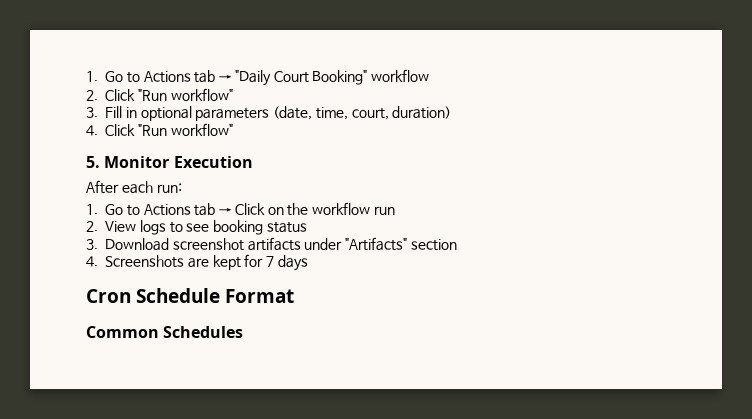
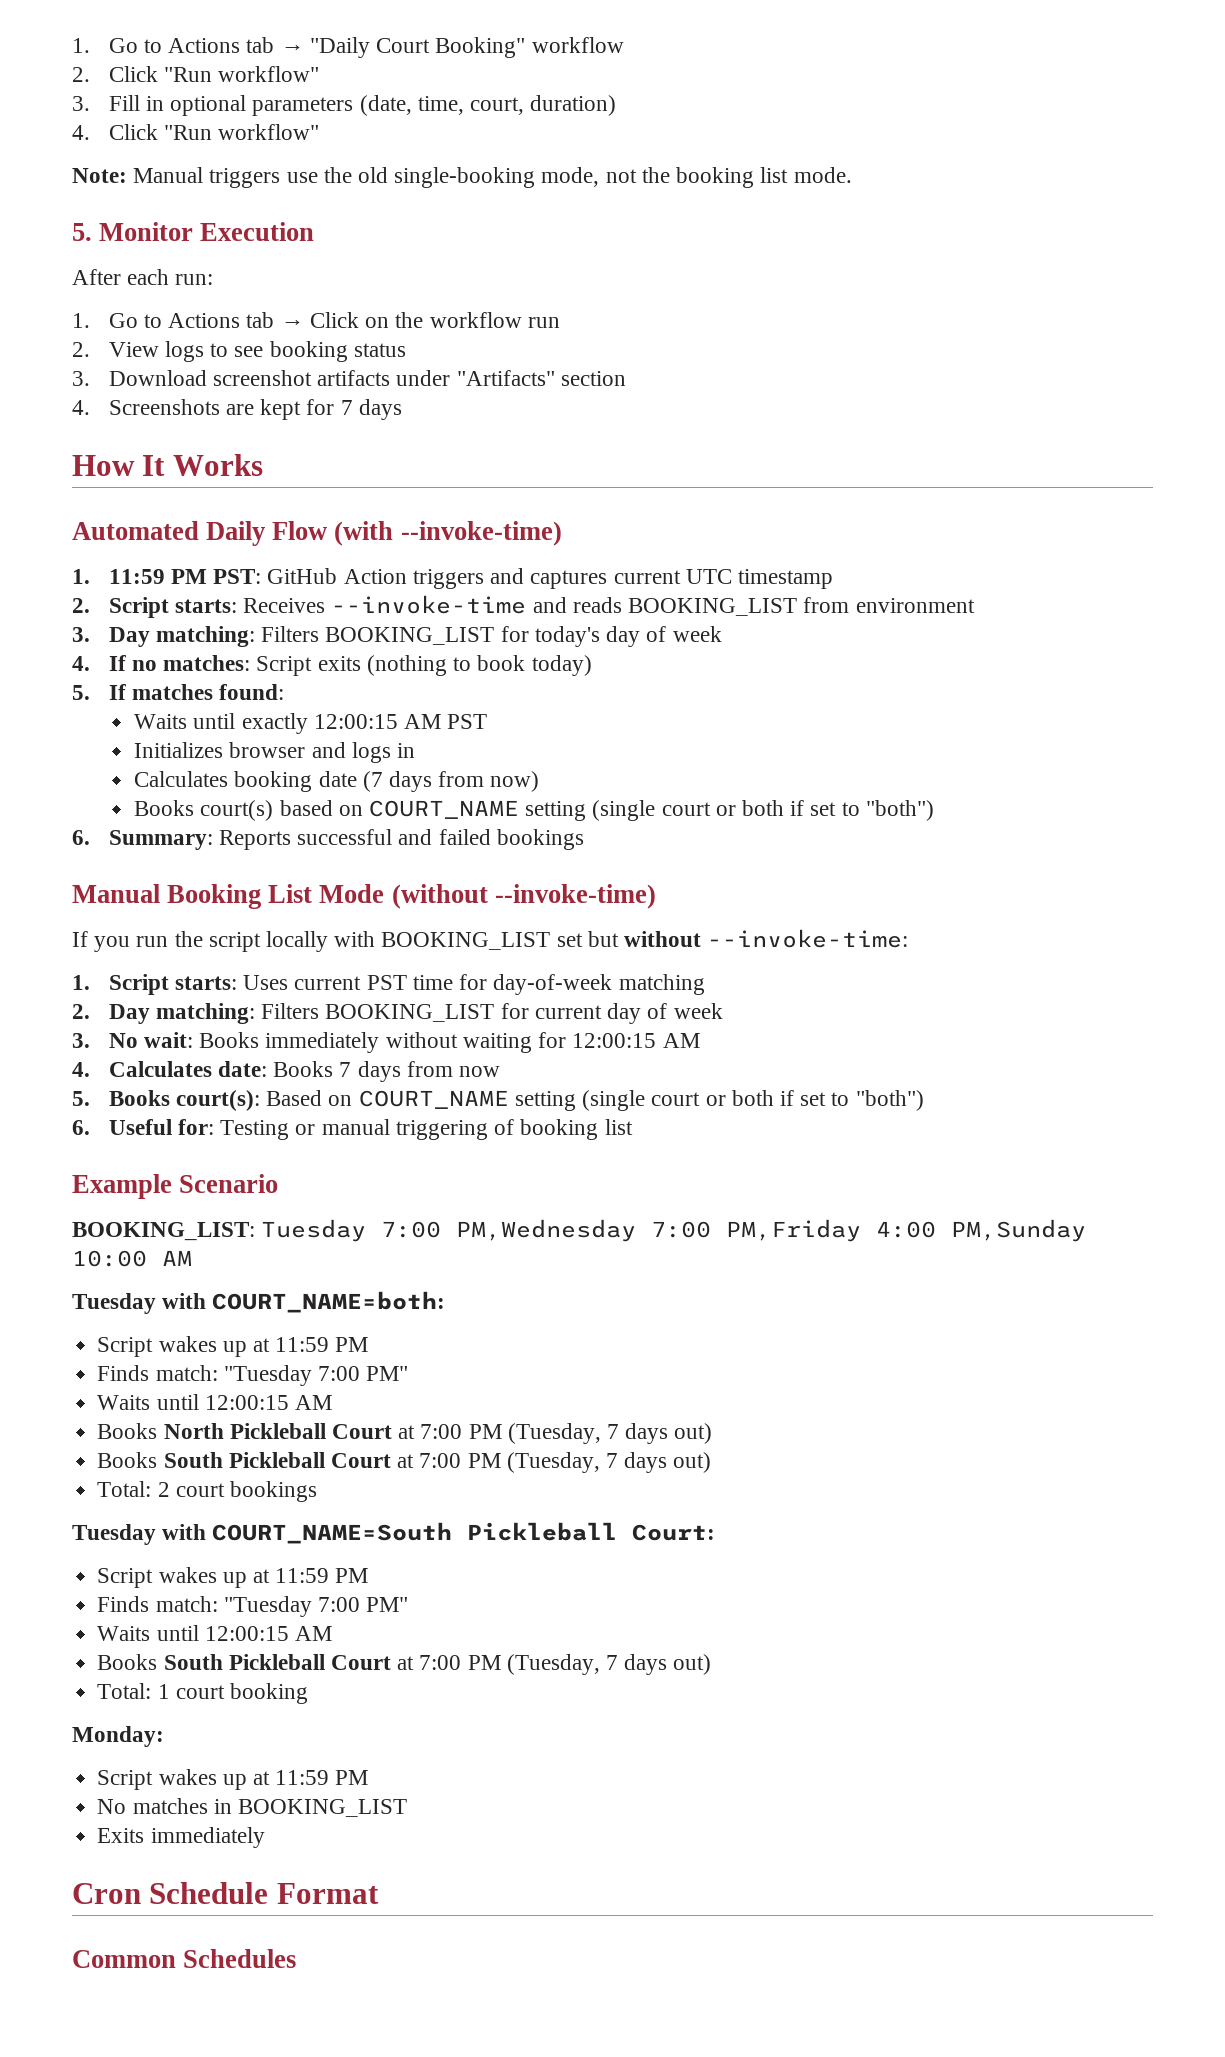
+ Note: Manual triggers use the old single-booking mode, not the booking list mode.
+ How It Works
+ Automated Daily Flow (with --invoke-time)
+ 1. 11:59 PM PST: GitHub Action triggers and captures current UTC timestamp
+ 2. Script starts: Receives --invoke-time and reads BOOKING_LIST from environment
+ 3. Day matching: Filters BOOKING_LIST for today's day of week
+ 4. If no matches: Script exits (nothing to book today)
+ 5. If matches found:
+ Waits until exactly 12:00:15 AM PST
+ Initializes browser and logs in
+ Calculates booking date (7 days from now)
+ Books court(s) based on COURT_NAME setting (single court or both if set to "both")
+ 6. Summary: Reports successful and failed bookings
+ Manual Booking List Mode (without --invoke-time)
+ If you run the script locally with BOOKING_LIST set but without --invoke-time:
+ 1. Script starts: Uses current PST time for day-of-week matching
+ 2. Day matching: Filters BOOKING_LIST for current day of week
+ 3. No wait: Books immediately without waiting for 12:00:15 AM
+ 4. Calculates date: Books 7 days from now
+ 5. Books court(s): Based on COURT_NAME setting (single court or both if set to "both")
+ 6. Useful for: Testing or manual triggering of booking list
+ Example Scenario
+ BOOKING_LIST: Tuesday 7:00 PM,Wednesday 7:00 PM,Friday 4:00 PM,Sunday 10:00 AM
+ Tuesday with COURT_NAME=both:
+ Script wakes up at 11:59 PM
+ Finds match: "Tuesday 7:00 PM"
+ Waits until 12:00:15 AM
+ Books North Pickleball Court at 7:00 PM (Tuesday, 7 days out)
+ Books South Pickleball Court at 7:00 PM (Tuesday, 7 days out)
+ Total: 2 court bookings
+ Tuesday with COURT_NAME=South Pickleball Court:
+ Script wakes up at 11:59 PM
+ Finds match: "Tuesday 7:00 PM"
+ Waits until 12:00:15 AM
+ Books South Pickleball Court at 7:00 PM (Tuesday, 7 days out)
+ Total: 1 court booking
+ Monday:
+ Script wakes up at 11:59 PM
+ No matches in BOOKING_LIST
+ Exits immediately

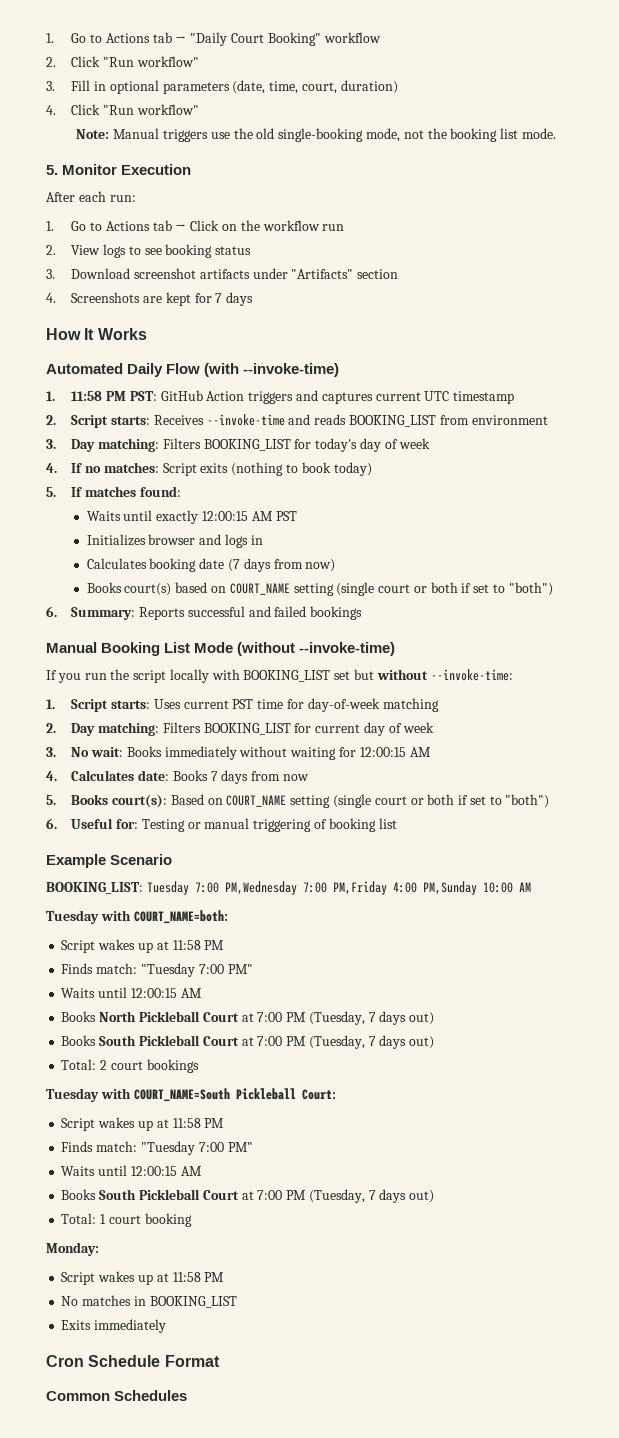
- 1. 11:59 PM PST: GitHub Action triggers and captures current UTC timestamp
+ 1. 11:58 PM PST: GitHub Action triggers and captures current UTC timestamp
  Tuesday with COURT_NAME=both:
- Script wakes up at 11:59 PM
+ Script wakes up at 11:58 PM
  Tuesday with COURT_NAME=South Pickleball Court:
- Script wakes up at 11:59 PM
+ Script wakes up at 11:58 PM
  Monday:
- Script wakes up at 11:59 PM
+ Script wakes up at 11:58 PM

